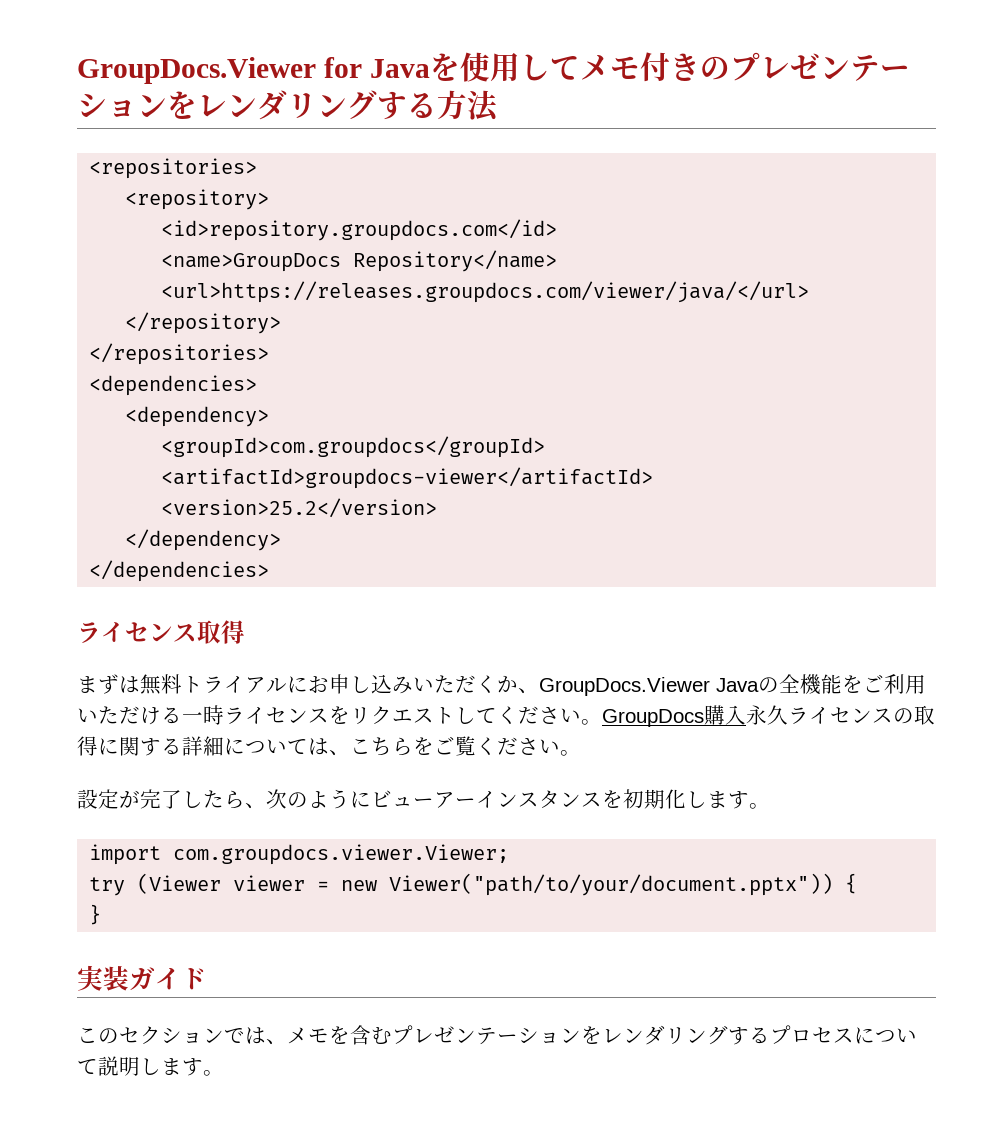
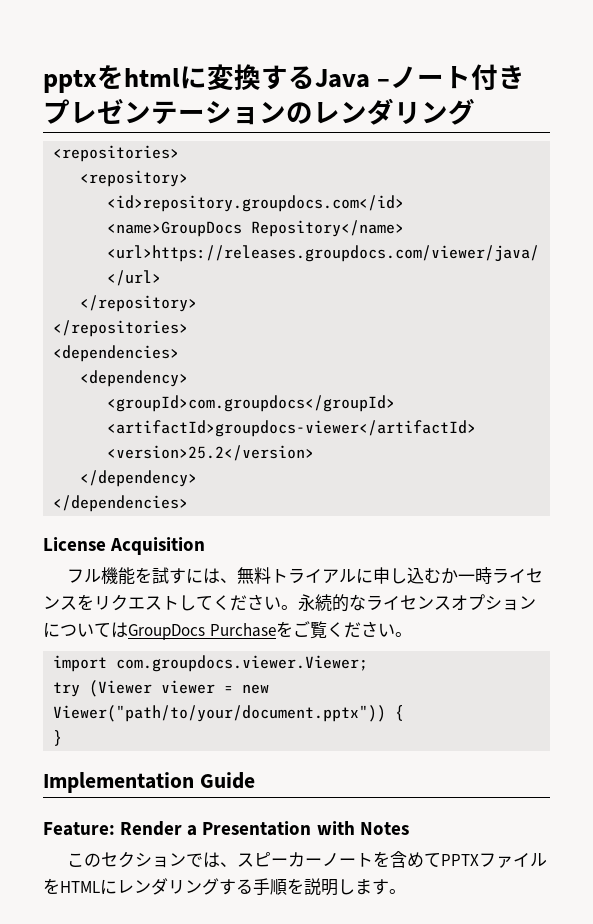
- GroupDocs.Viewer for Javaを使用してメモ付きのプレゼンテーションをレンダリングする方法
+ pptxをhtmlに変換するJava –ノート付きプレゼンテーションのレンダリング
- ライセンス取得
- まずは無料トライアルにお申し込みいただくか、GroupDocs.Viewer Javaの全機能をご利用いただける一時ライセンスをリクエストしてください。
+ License Acquisition
+ フル機能を試すには、無料トライアルに申し込むか一時ライセンスをリクエストしてください。
- GroupDocs購入永久ライセンスの取得に関する詳細については、こちらをご覧ください。
+ 永続的なライセンスオプションについてはGroupDocs Purchaseをご覧ください。
- 設定が完了したら、次のようにビューアーインスタンスを初期化します。
- 実装ガイド
+ Implementation Guide
+ Feature: Render a Presentation with Notes
- このセクションでは、メモを含むプレゼンテーションをレンダリングするプロセスについて説明します。
+ このセクションでは、スピーカーノートを含めてPPTXファイルをHTMLにレンダリングする手順を説明します。

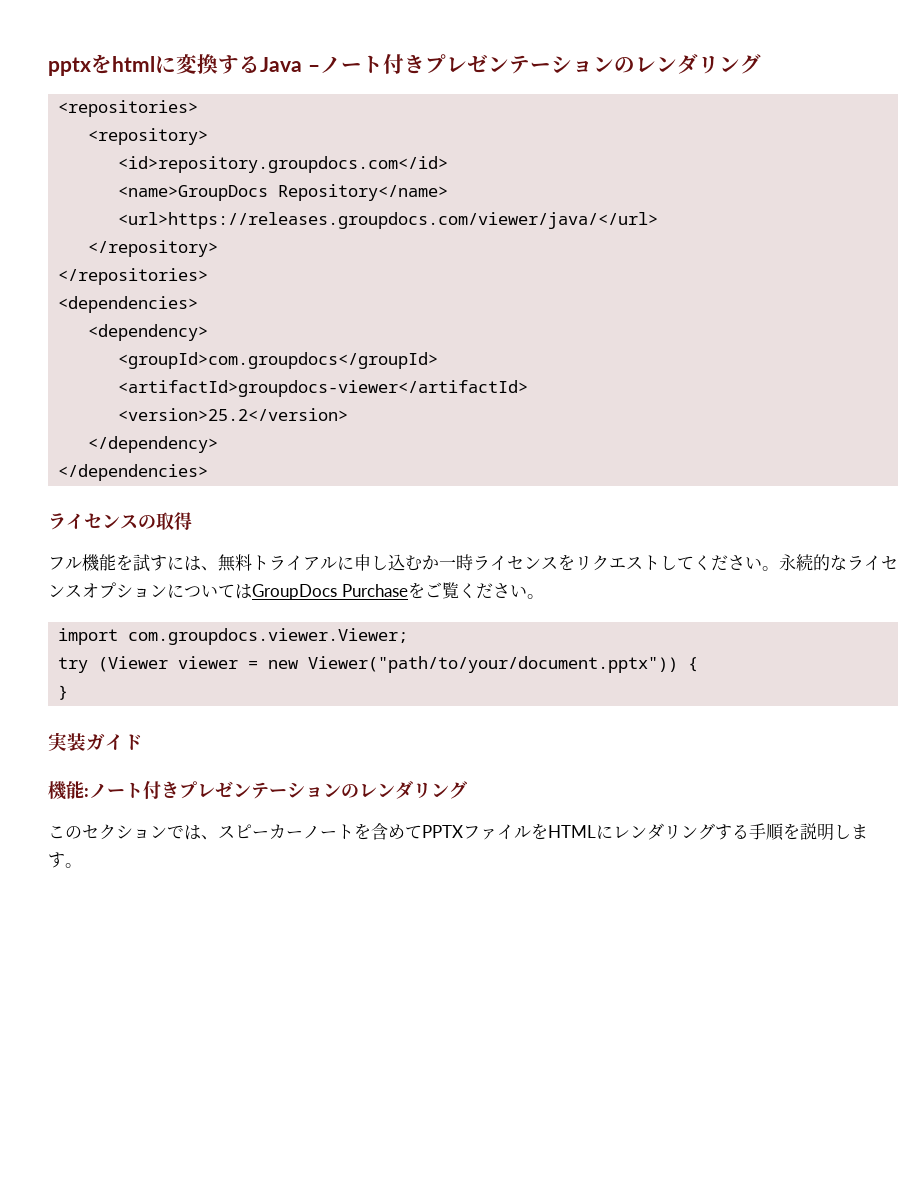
- License Acquisition
+ ライセンスの取得
- Implementation Guide
- Feature: Render a Presentation with Notes
+ 実装ガイド
+ 機能:ノート付きプレゼンテーションのレンダリング

